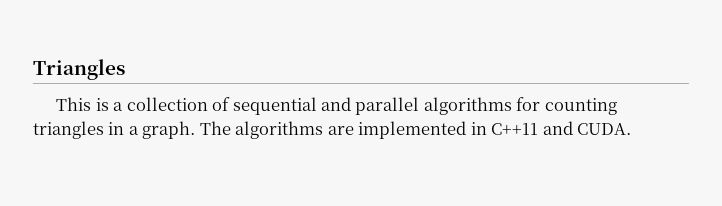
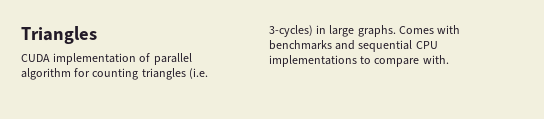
- This is a collection of sequential and parallel algorithms for counting triangles in a graph. The algorithms are implemented in C++11 and CUDA.
+ CUDA implementation of parallel algorithm for counting triangles (i.e. 3-cycles) in large graphs. Comes with benchmarks and sequential CPU implementations to compare with.

